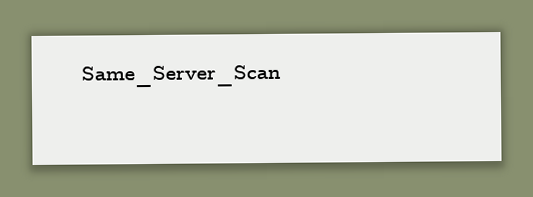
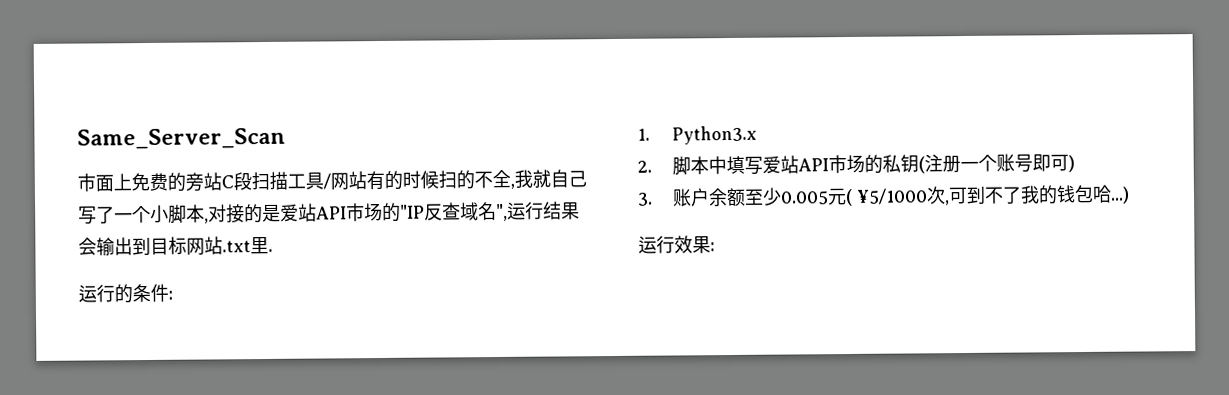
+ 市面上免费的旁站C段扫描工具/网站有的时候扫的不全,我就自己写了一个小脚本,对接的是爱站API市场的"IP反查域名",运行结果会输出到目标网站.txt里.
+ 运行的条件:
+ 1. Python3.x
+ 2.脚本中填写爱站API市场的私钥(注册一个账号即可)
+ 3.账户余额至少0.005元( ¥5/1000次,可到不了我的钱包哈...)
+ 运行效果:

